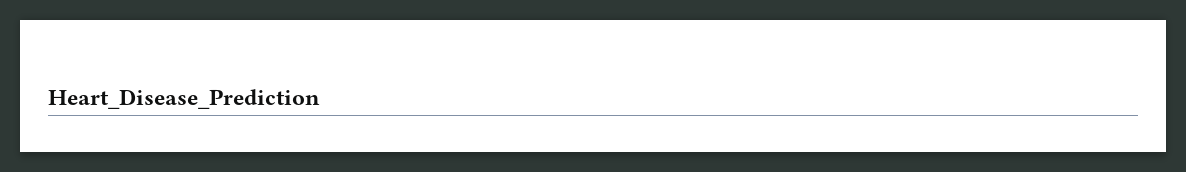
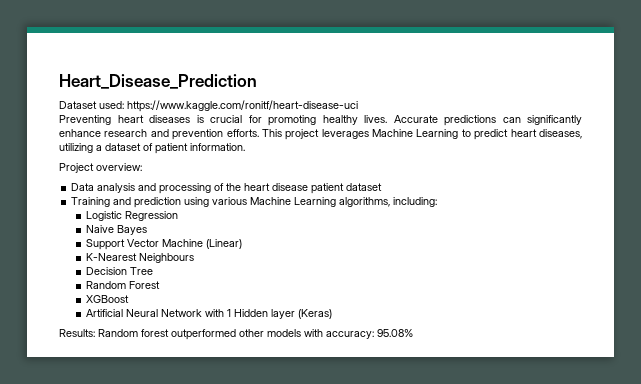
+ Dataset used: https://www.kaggle.com/ronitf/heart-disease-uci
+ Preventing heart diseases is crucial for promoting healthy lives. Accurate predictions can significantly enhance research and prevention efforts. This project leverages Machine Learning to predict heart diseases, utilizing a dataset of patient information.
+ Project overview:
+ Data analysis and processing of the heart disease patient dataset
+ Training and prediction using various Machine Learning algorithms, including:
+ Logistic Regression
+ Naive Bayes
+ Support Vector Machine (Linear)
+ K-Nearest Neighbours
+ Decision Tree
+ Random Forest
+ XGBoost
+ Artificial Neural Network with 1 Hidden layer (Keras)
+ Results: Random forest outperformed other models with accuracy: 95.08%

